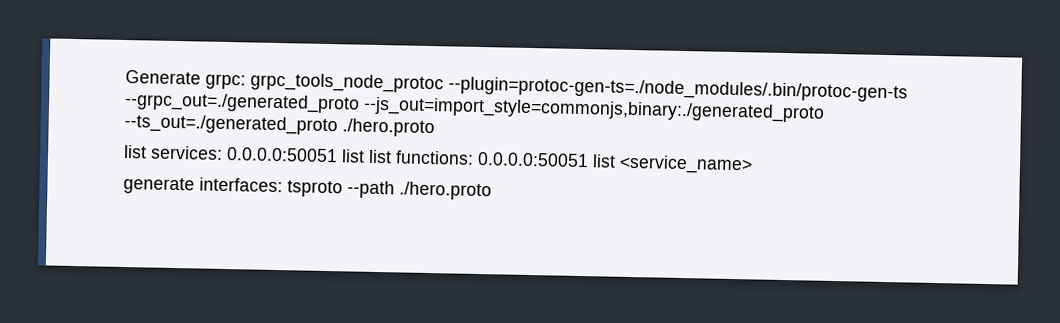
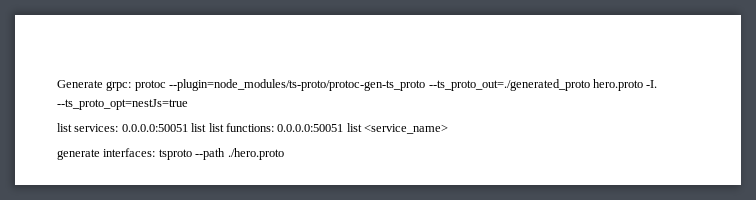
- Generate grpc: grpc_tools_node_protoc --plugin=protoc-gen-ts=./node_modules/.bin/protoc-gen-ts --grpc_out=./generated_proto --js_out=import_style=commonjs,binary:./generated_proto --ts_out=./generated_proto ./hero.proto
+ Generate grpc: protoc --plugin=node_modules/ts-proto/protoc-gen-ts_proto --ts_proto_out=./generated_proto hero.proto -I. --ts_proto_opt=nestJs=true

